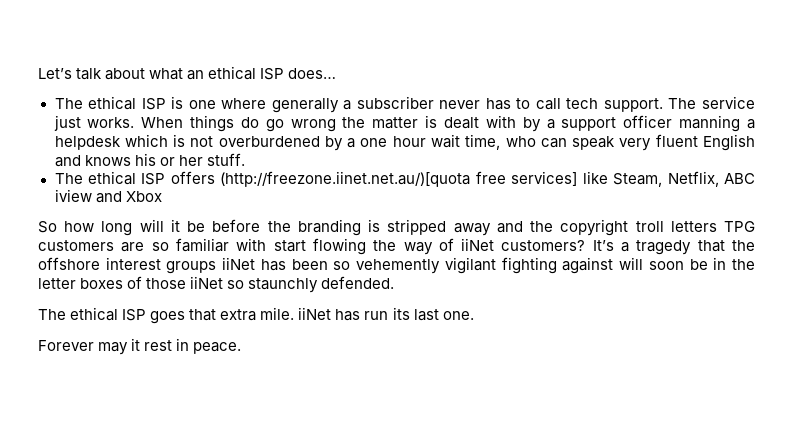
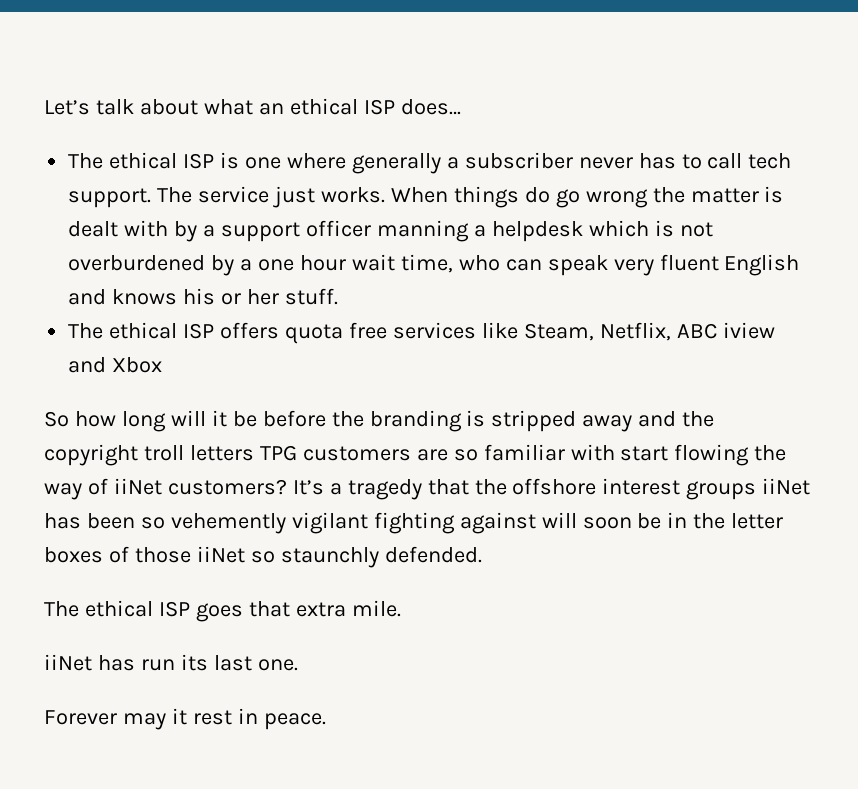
- The ethical ISP offers (http://freezone.iinet.net.au/)[quota free services] like Steam, Netflix, ABC iview and Xbox
+ The ethical ISP offers quota free services like Steam, Netflix, ABC iview and Xbox
- The ethical ISP goes that extra mile. iiNet has run its last one.
+ The ethical ISP goes that extra mile.
+ iiNet has run its last one.

